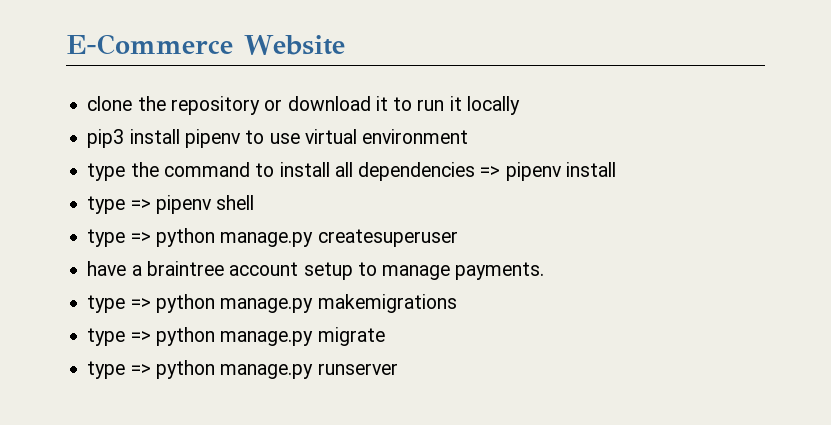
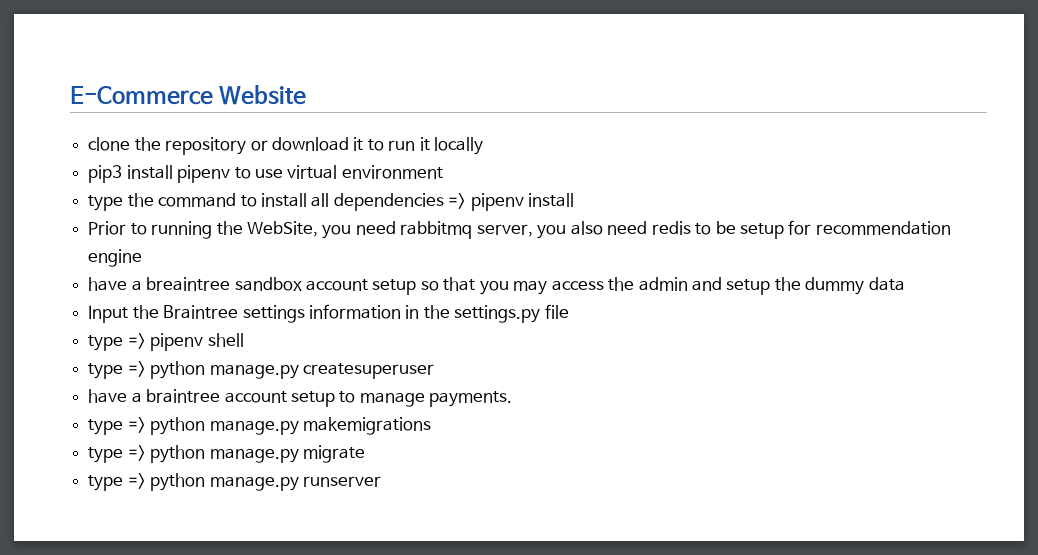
+ Prior to running the WebSite, you need rabbitmq server, you also need redis to be setup for recommendation engine
+ have a breaintree sandbox account setup so that you may access the admin and setup the dummy data
+ Input the Braintree settings information in the settings.py file

